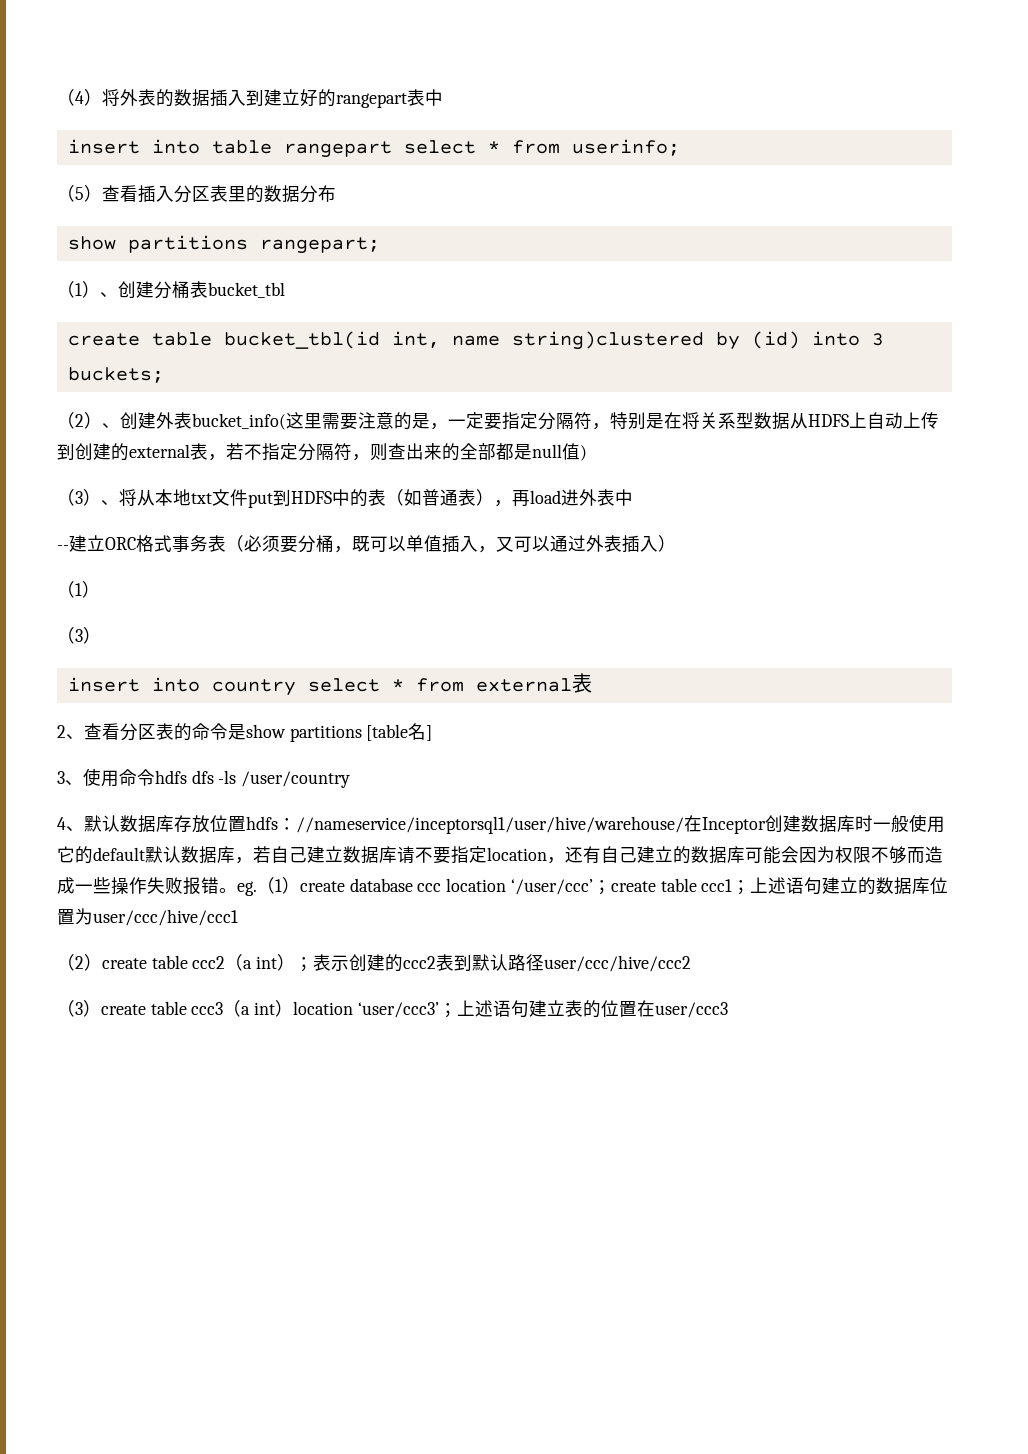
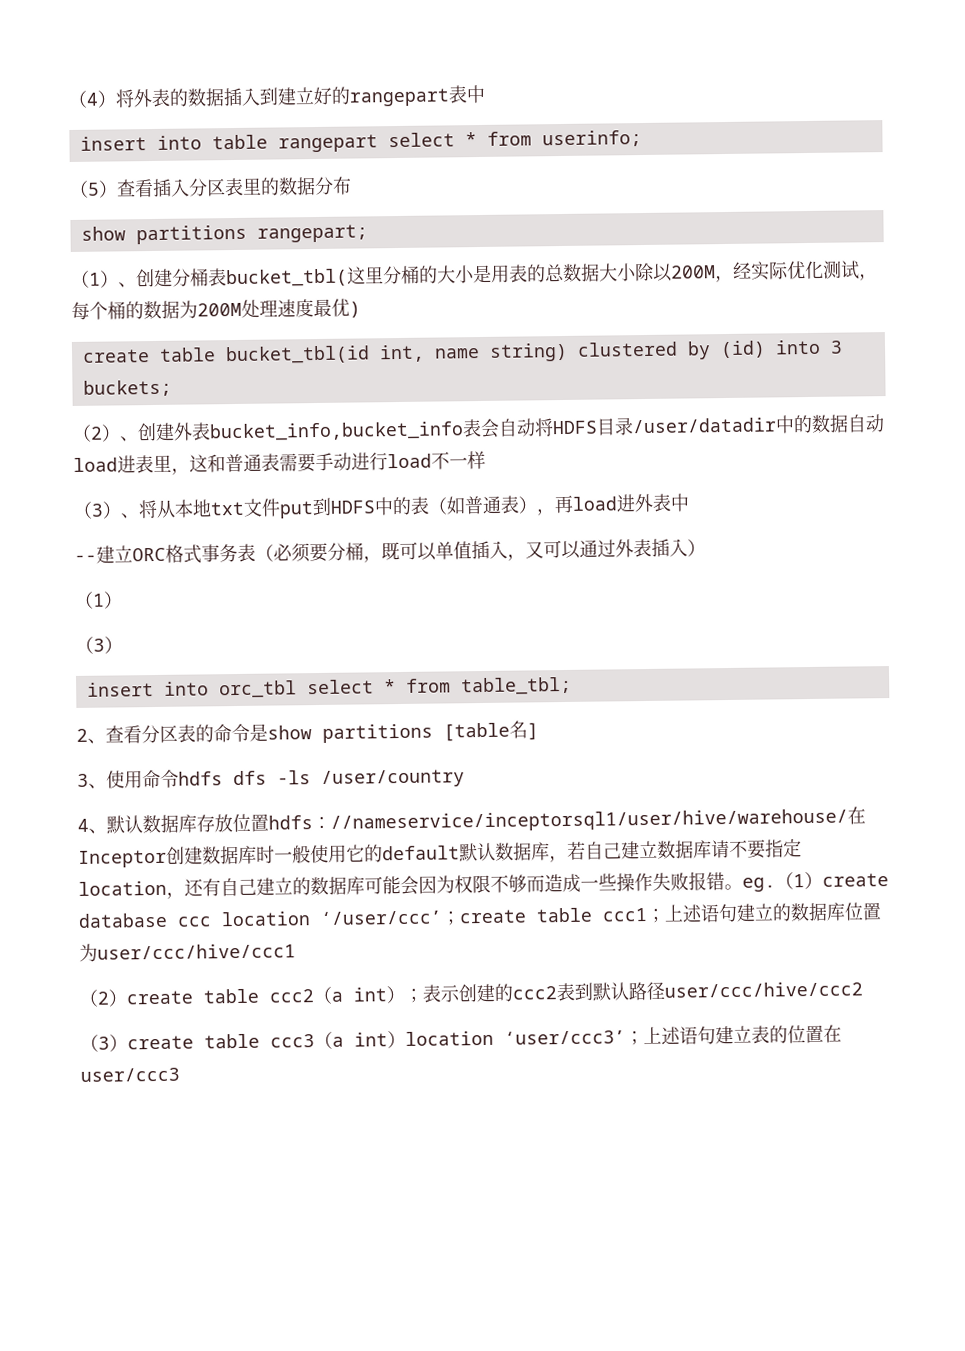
- （1）、创建分桶表bucket_tbl
+ （1）、创建分桶表bucket_tbl(这里分桶的大小是用表的总数据大小除以200M，经实际优化测试，每个桶的数据为200M处理速度最优)
- create table bucket_tbl(id int, name string)clustered by (id) into 3 buckets;
+ create table bucket_tbl(id int, name string) clustered by (id) into 3 buckets;
- （2）、创建外表bucket_info(这里需要注意的是，一定要指定分隔符，特别是在将关系型数据从HDFS上自动上传到创建的external表，若不指定分隔符，则查出来的全部都是null值)
+ （2）、创建外表bucket_info,bucket_info表会自动将HDFS目录/user/datadir中的数据自动load进表里，这和普通表需要手动进行load不一样
- insert into country select * from external表
+ insert into orc_tbl select * from table_tbl;

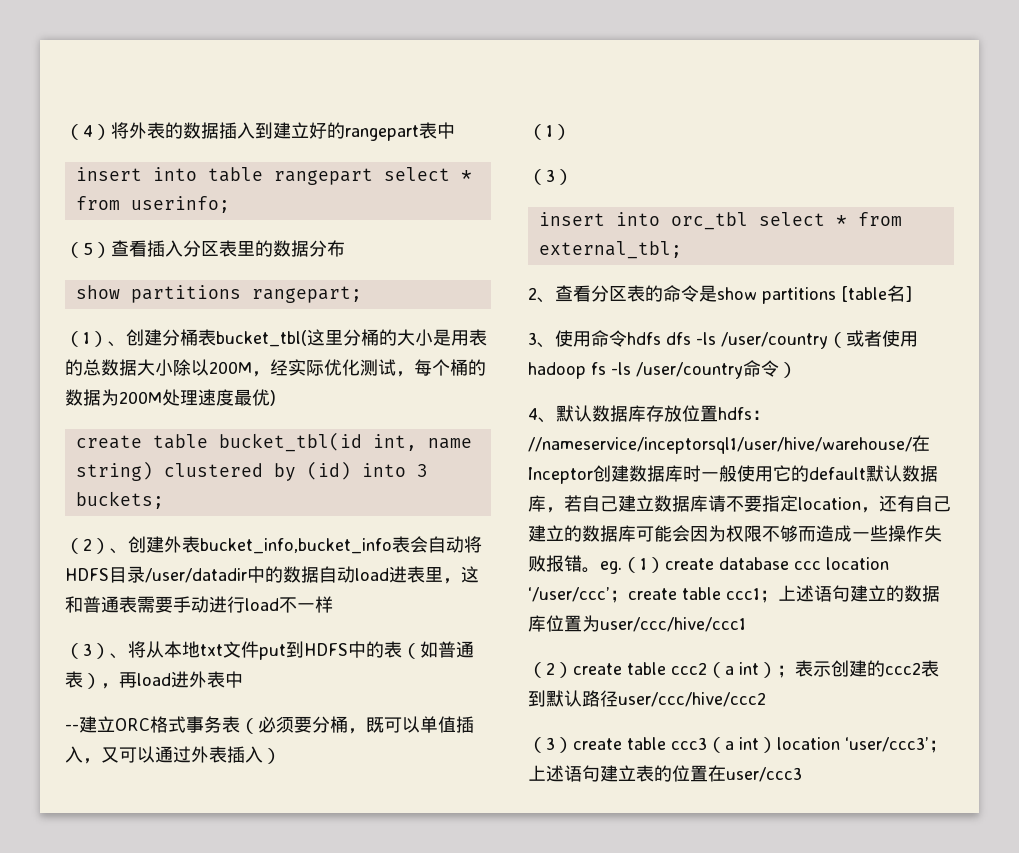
- insert into orc_tbl select * from table_tbl;
+ insert into orc_tbl select * from external_tbl;
- 3、使用命令hdfs dfs -ls /user/country
+ 3、使用命令hdfs dfs -ls /user/country（或者使用hadoop fs -ls /user/country命令）

